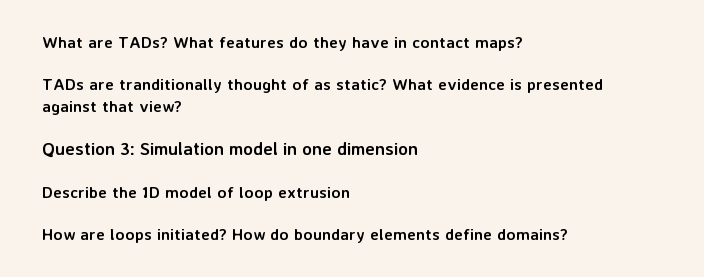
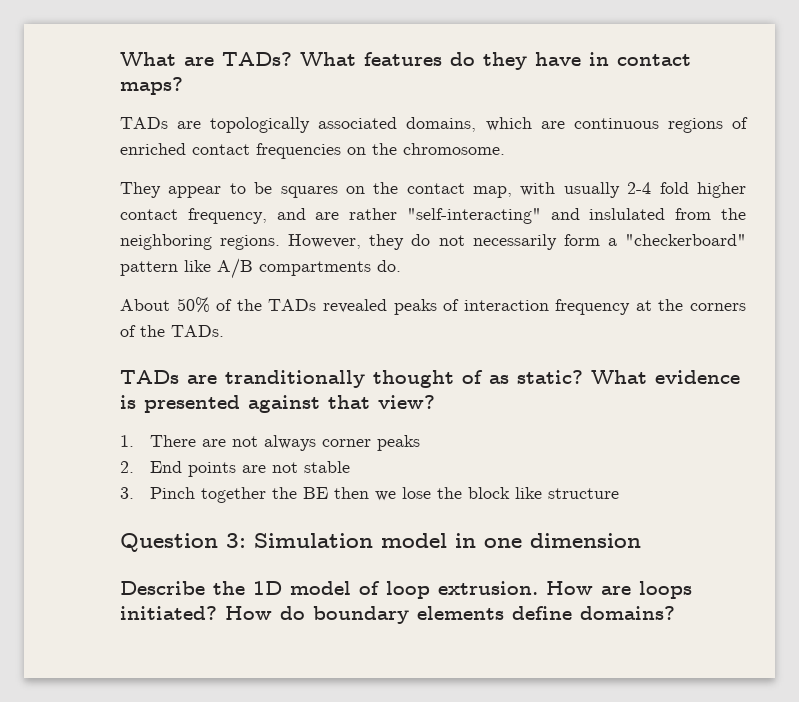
+ TADs are topologically associated domains, which are continuous regions of enriched contact frequencies on the chromosome.
+ They appear to be squares on the contact map, with usually 2-4 fold higher contact frequency, and are rather "self-interacting" and inslulated from the neighboring regions. However, they do not necessarily form a "checkerboard" pattern like A/B compartments do.
+ About 50% of the TADs revealed peaks of interaction frequency at the corners of the TADs.
+ 1. There are not always corner peaks
+ 2. End points are not stable
+ 3. Pinch together the BE then we lose the block like structure
- Describe the 1D model of loop extrusion
- How are loops initiated?
+ Describe the 1D model of loop extrusion. How are loops initiated?

